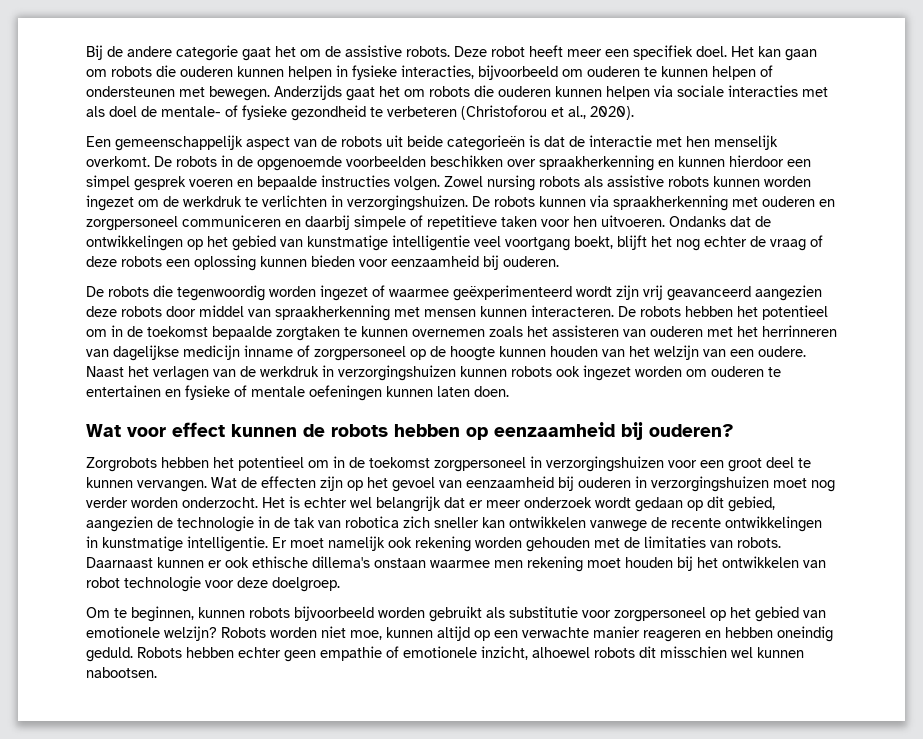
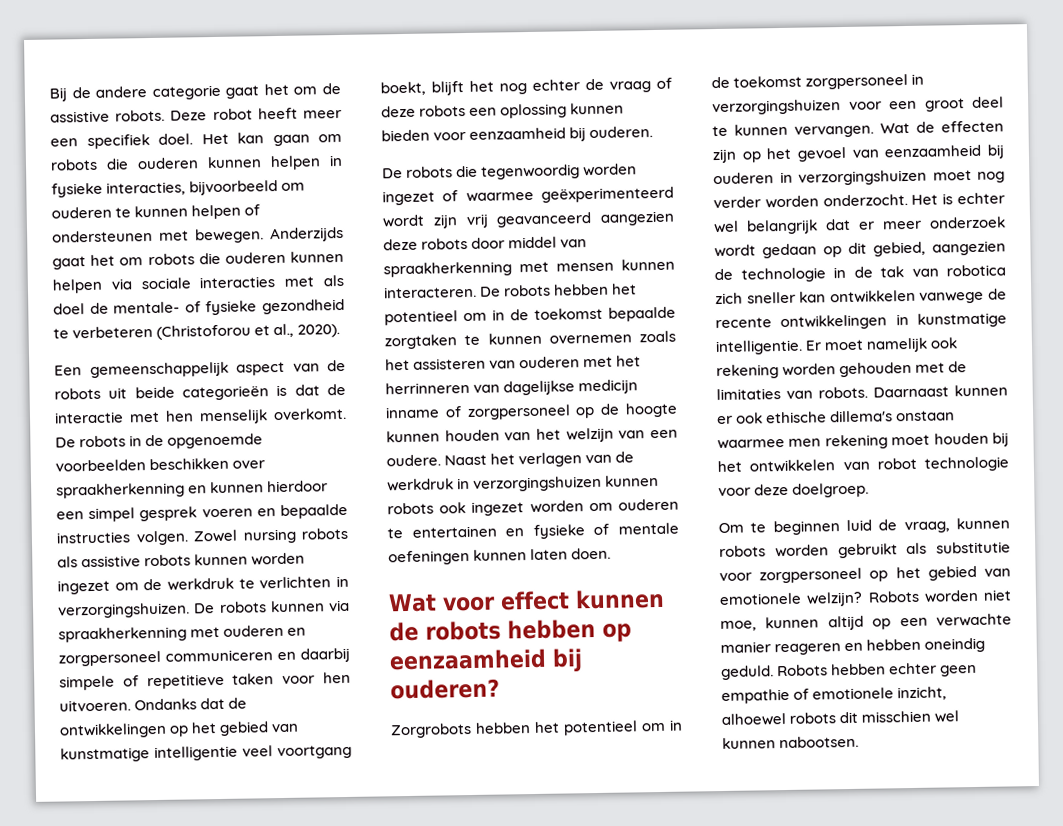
- Om te beginnen, kunnen robots bijvoorbeeld worden gebruikt als substitutie voor zorgpersoneel op het gebied van emotionele welzijn?
+ Om te beginnen luid de vraag, kunnen robots worden gebruikt als substitutie voor zorgpersoneel op het gebied van emotionele welzijn?

